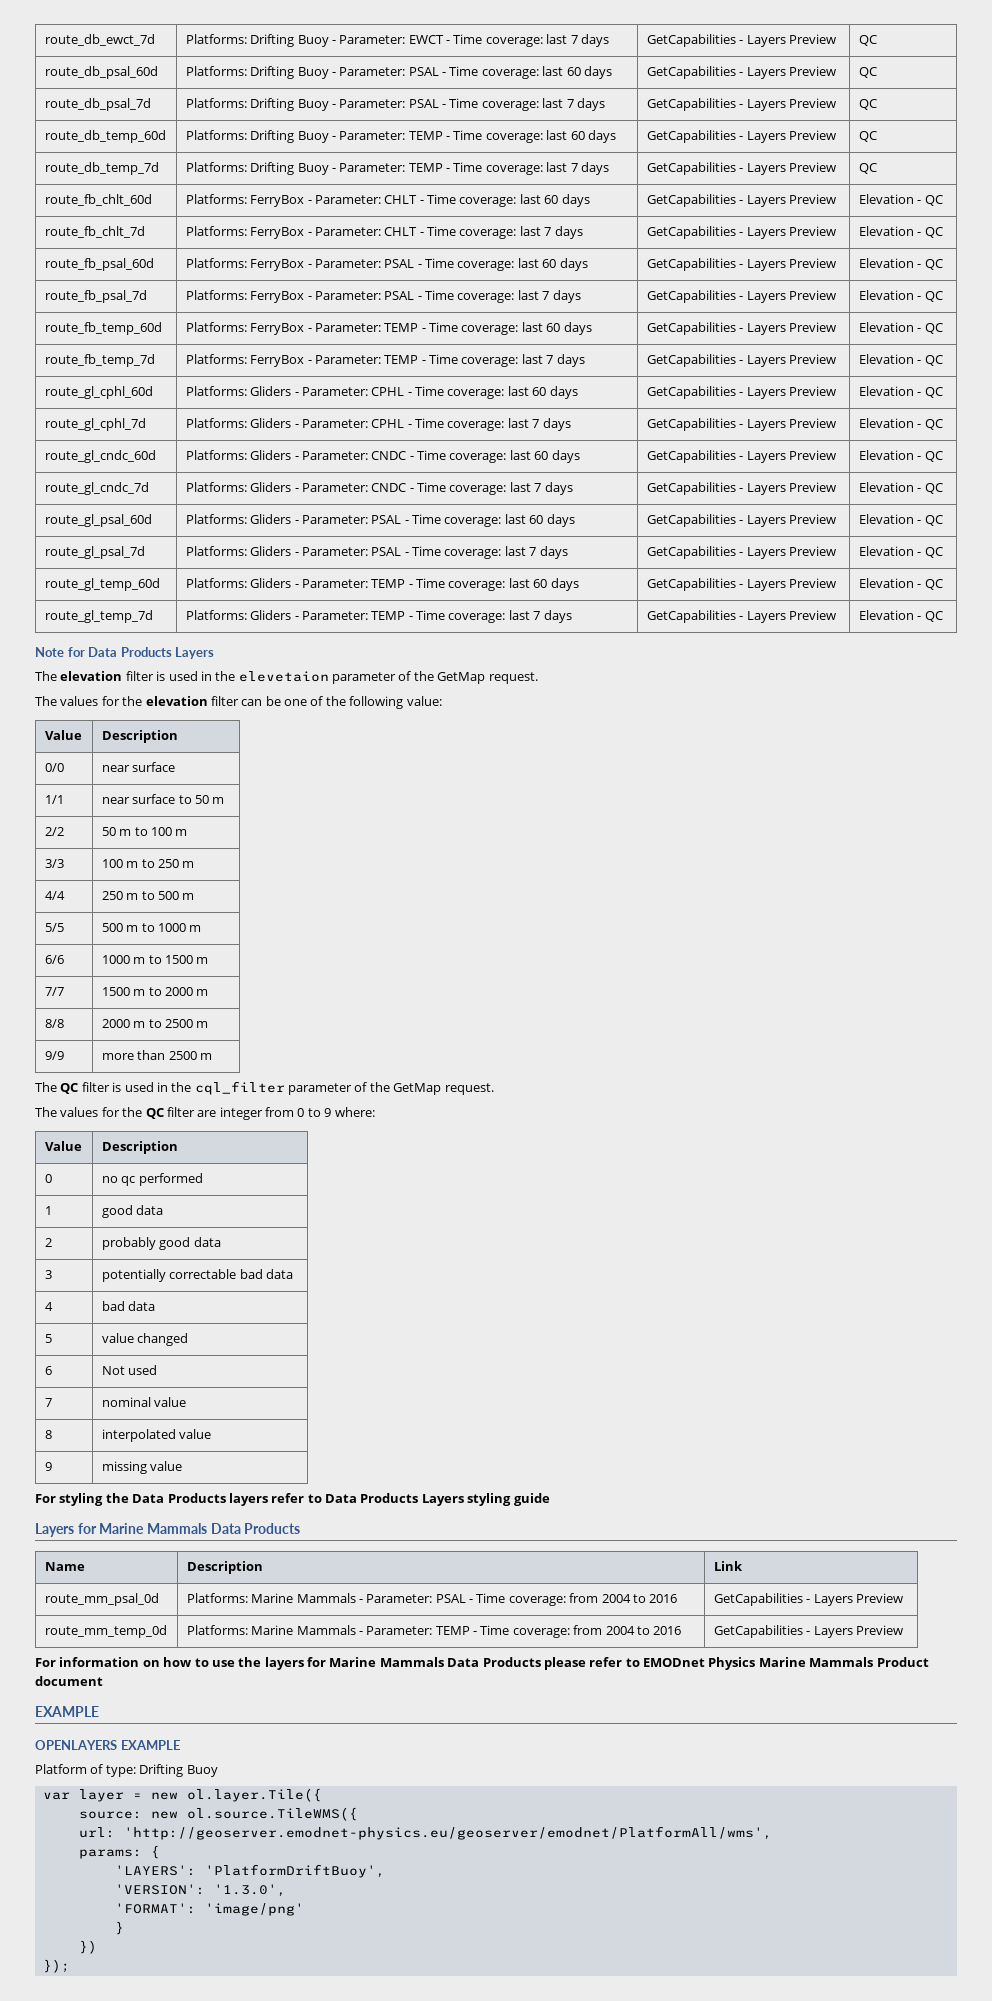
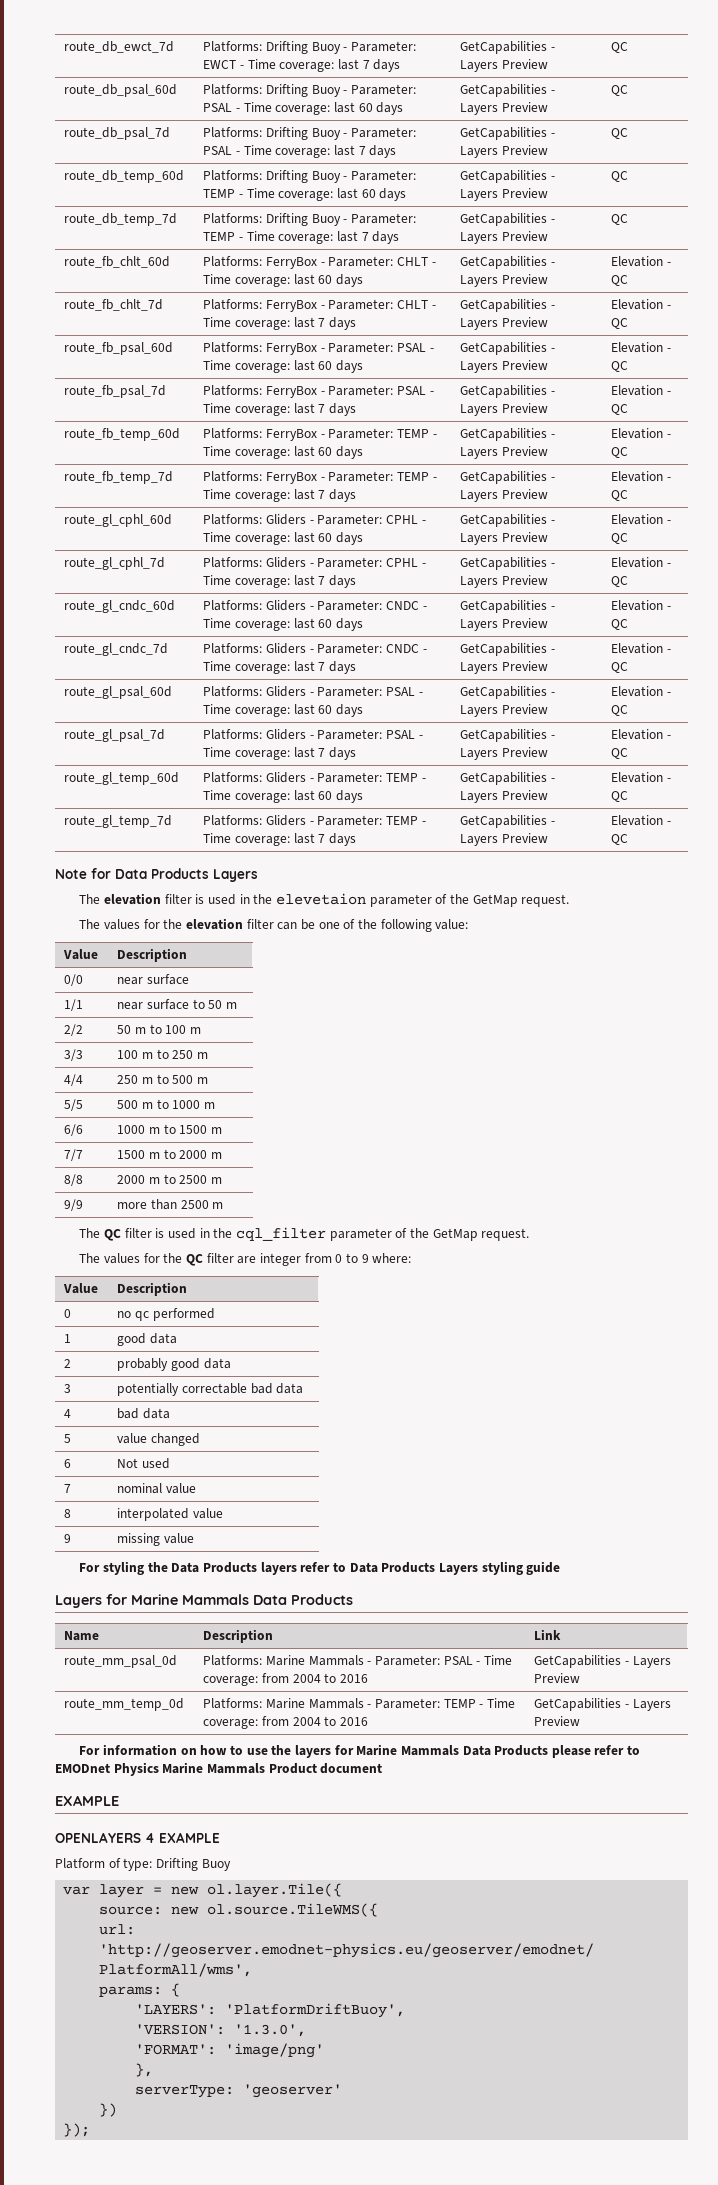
- OPENLAYERS EXAMPLE
+ OPENLAYERS 4 EXAMPLE
- }
+ },
+ serverType: 'geoserver'

